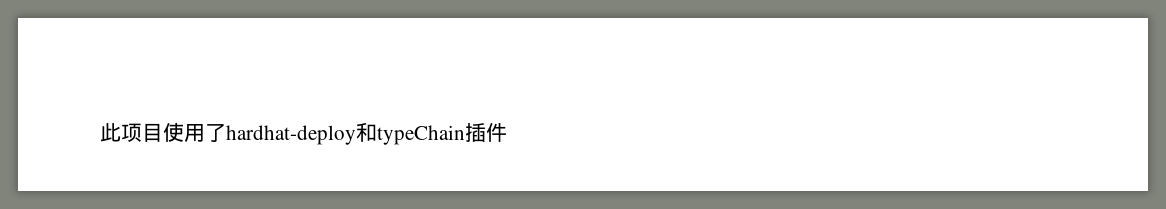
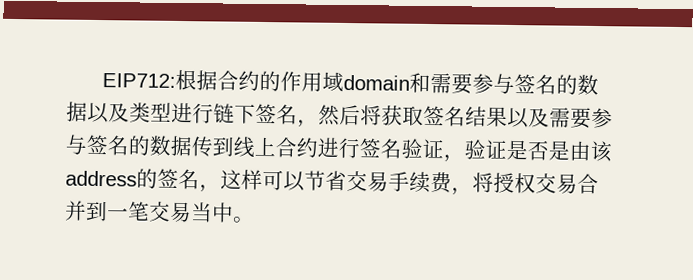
- 此项目使用了hardhat-deploy和typeChain插件
+ EIP712:根据合约的作用域domain和需要参与签名的数据以及类型进行链下签名，然后将获取签名结果以及需要参与签名的数据传到线上合约进行签名验证，验证是否是由该address的签名，这样可以节省交易手续费，将授权交易合并到一笔交易当中。

